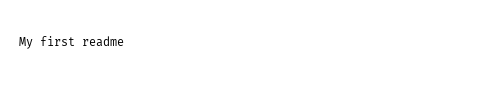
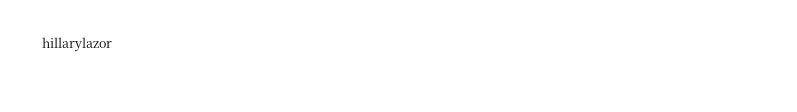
- My first readme
+ hillarylazor

